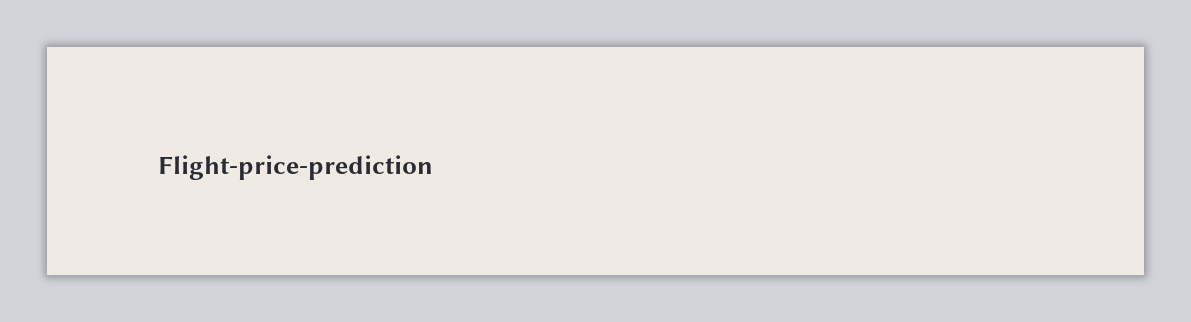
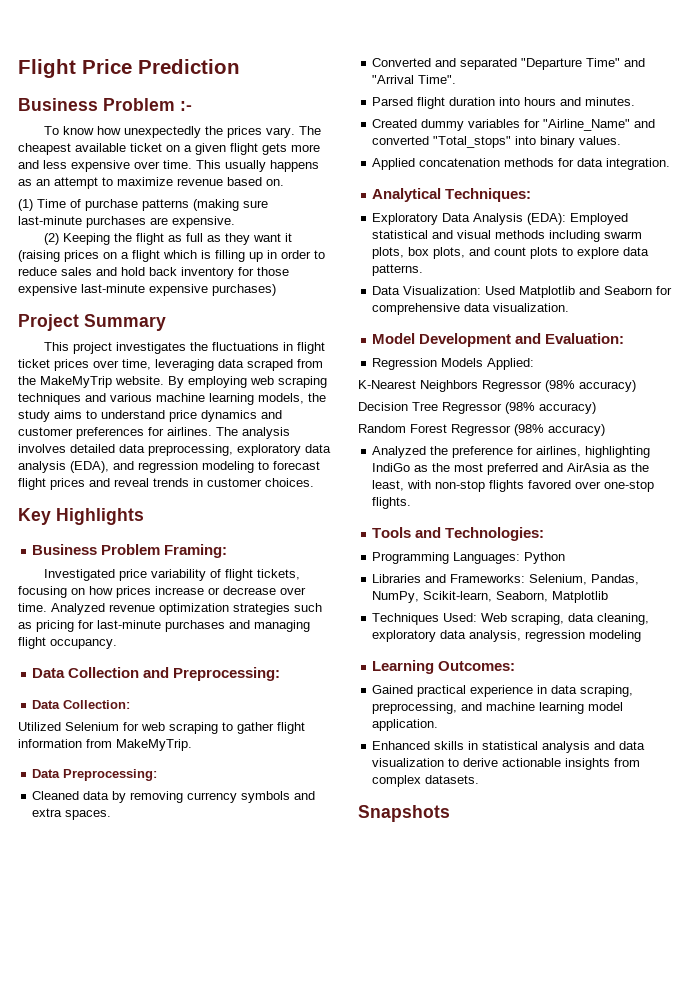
- Flight-price-prediction
+ Flight Price Prediction
+ Business Problem :-
+ To know how unexpectedly the prices vary. The cheapest available ticket on a given flight gets more and less expensive over time. This usually happens as an attempt to maximize revenue based on.
+ (1) Time of purchase patterns (making sure last-minute purchases are expensive.
+ (2) Keeping the flight as full as they want it (raising prices on a flight which is filling up in order to reduce sales and hold back inventory for those expensive last-minute expensive purchases)
+ Project Summary
+ This project investigates the fluctuations in flight ticket prices over time, leveraging data scraped from the MakeMyTrip website. By employing web scraping techniques and various machine learning models, the study aims to understand price dynamics and customer preferences for airlines. The analysis involves detailed data preprocessing, exploratory data analysis (EDA), and regression modeling to forecast flight prices and reveal trends in customer choices.
+ Key Highlights
+ Business Problem Framing:
+ Investigated price variability of flight tickets, focusing on how prices increase or decrease over time. Analyzed revenue optimization strategies such as pricing for last-minute purchases and managing flight occupancy.
+ Data Collection and Preprocessing:
+ Data Collection:
+ Utilized Selenium for web scraping to gather flight information from MakeMyTrip.
+ Data Preprocessing:
+ Cleaned data by removing currency symbols and extra spaces.
+ Converted and separated "Departure Time" and "Arrival Time".
+ Parsed flight duration into hours and minutes.
+ Created dummy variables for "Airline_Name" and converted "Total_stops" into binary values.
+ Applied concatenation methods for data integration.
+ Analytical Techniques:
+ Exploratory Data Analysis (EDA): Employed statistical and visual methods including swarm plots, box plots, and count plots to explore data patterns.
+ Data Visualization: Used Matplotlib and Seaborn for comprehensive data visualization.
+ Model Development and Evaluation:
+ Regression Models Applied:
+ K-Nearest Neighbors Regressor (98% accuracy)
+ Decision Tree Regressor (98% accuracy)
+ Random Forest Regressor (98% accuracy)
+ Analyzed the preference for airlines, highlighting IndiGo as the most preferred and AirAsia as the least, with non-stop flights favored over one-stop flights.
+ Tools and Technologies:
+ Programming Languages: Python
+ Libraries and Frameworks: Selenium, Pandas, NumPy, Scikit-learn, Seaborn, Matplotlib
+ Techniques Used: Web scraping, data cleaning, exploratory data analysis, regression modeling
+ Learning Outcomes:
+ Gained practical experience in data scraping, preprocessing, and machine learning model application.
+ Enhanced skills in statistical analysis and data visualization to derive actionable insights from complex datasets.
+ Snapshots

